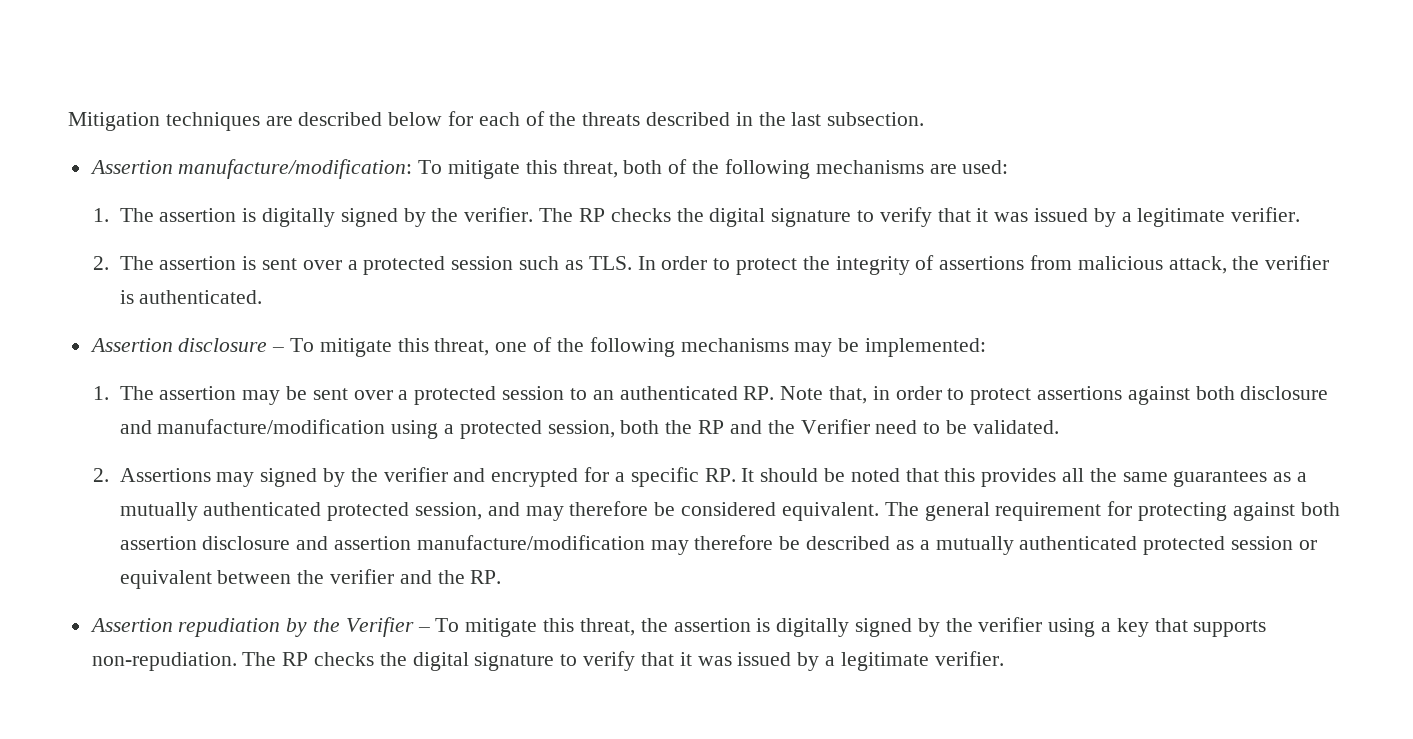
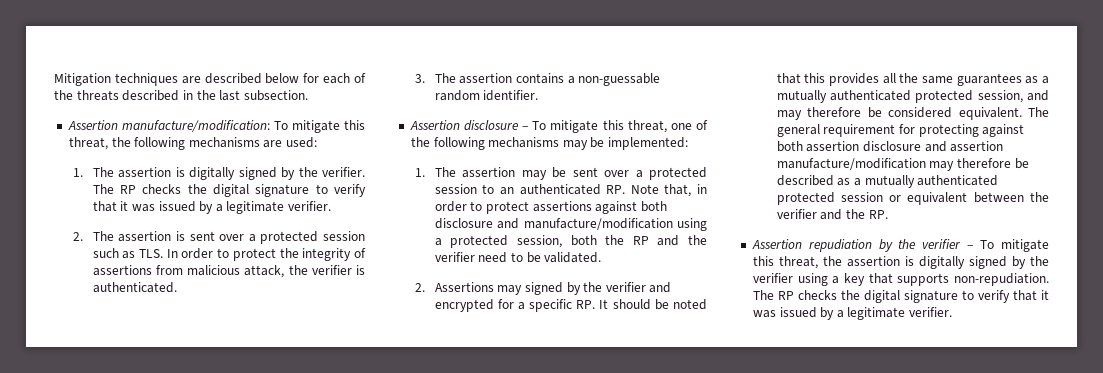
- Assertion manufacture/modification: To mitigate this threat, both of the following mechanisms are used:
+ Assertion manufacture/modification: To mitigate this threat, the following mechanisms are used:
+ 3. The assertion contains a non-guessable random identifier.
- 1. The assertion may be sent over a protected session to an authenticated RP. Note that, in order to protect assertions against both disclosure and manufacture/modification using a protected session, both the RP and the Verifier need to be validated.
+ 1. The assertion may be sent over a protected session to an authenticated RP. Note that, in order to protect assertions against both disclosure and manufacture/modification using a protected session, both the RP and the verifier need to be validated.
- Assertion repudiation by the Verifier – To mitigate this threat, the assertion is digitally signed by the verifier using a key that supports non-repudiation.
+ Assertion repudiation by the verifier – To mitigate this threat, the assertion is digitally signed by the verifier using a key that supports non-repudiation.

